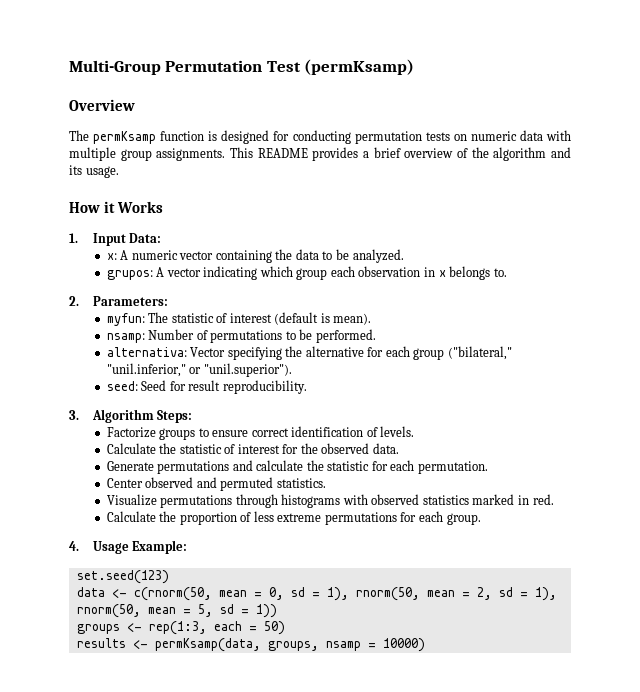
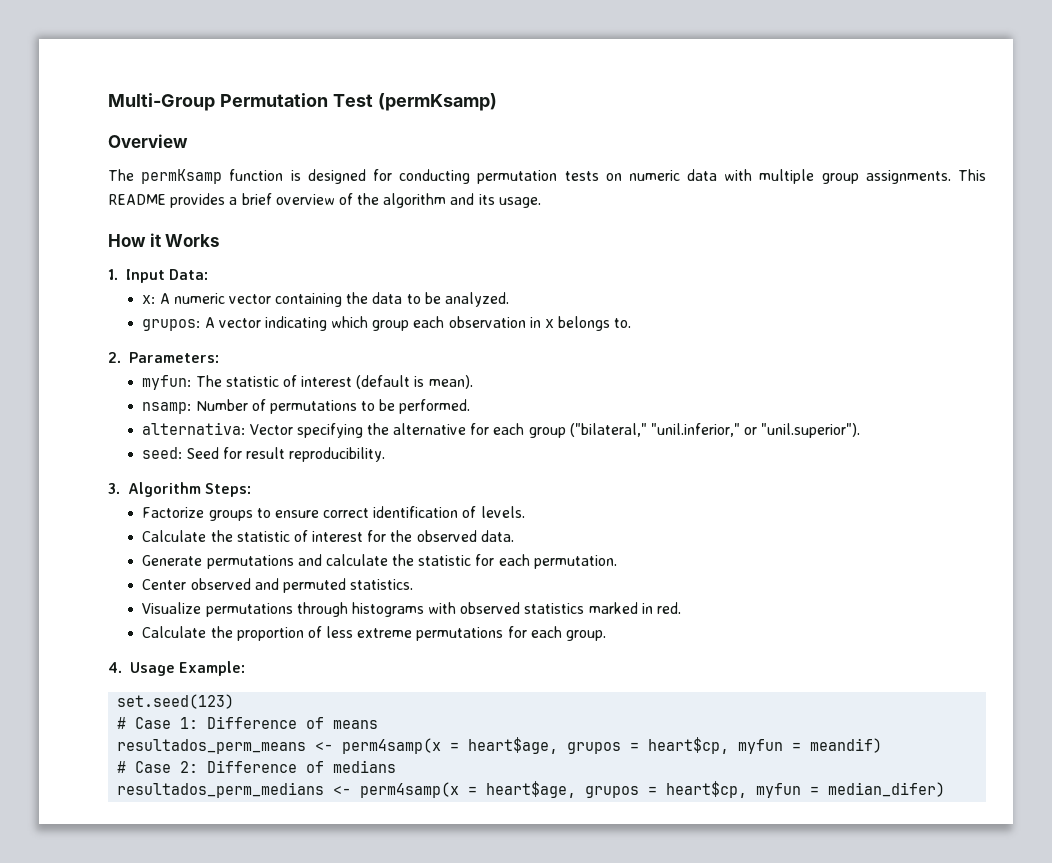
- data <- c(rnorm(50, mean = 0, sd = 1), rnorm(50, mean = 2, sd = 1), rnorm(50, mean = 5, sd = 1))
- groups <- rep(1:3, each = 50)
- results <- permKsamp(data, groups, nsamp = 10000)
+ # Case 1: Difference of means
+ resultados_perm_means <- perm4samp(x = heart$age, grupos = heart$cp, myfun = meandif)
+ # Case 2: Difference of medians
+ resultados_perm_medians <- perm4samp(x = heart$age, grupos = heart$cp, myfun = median_difer)

